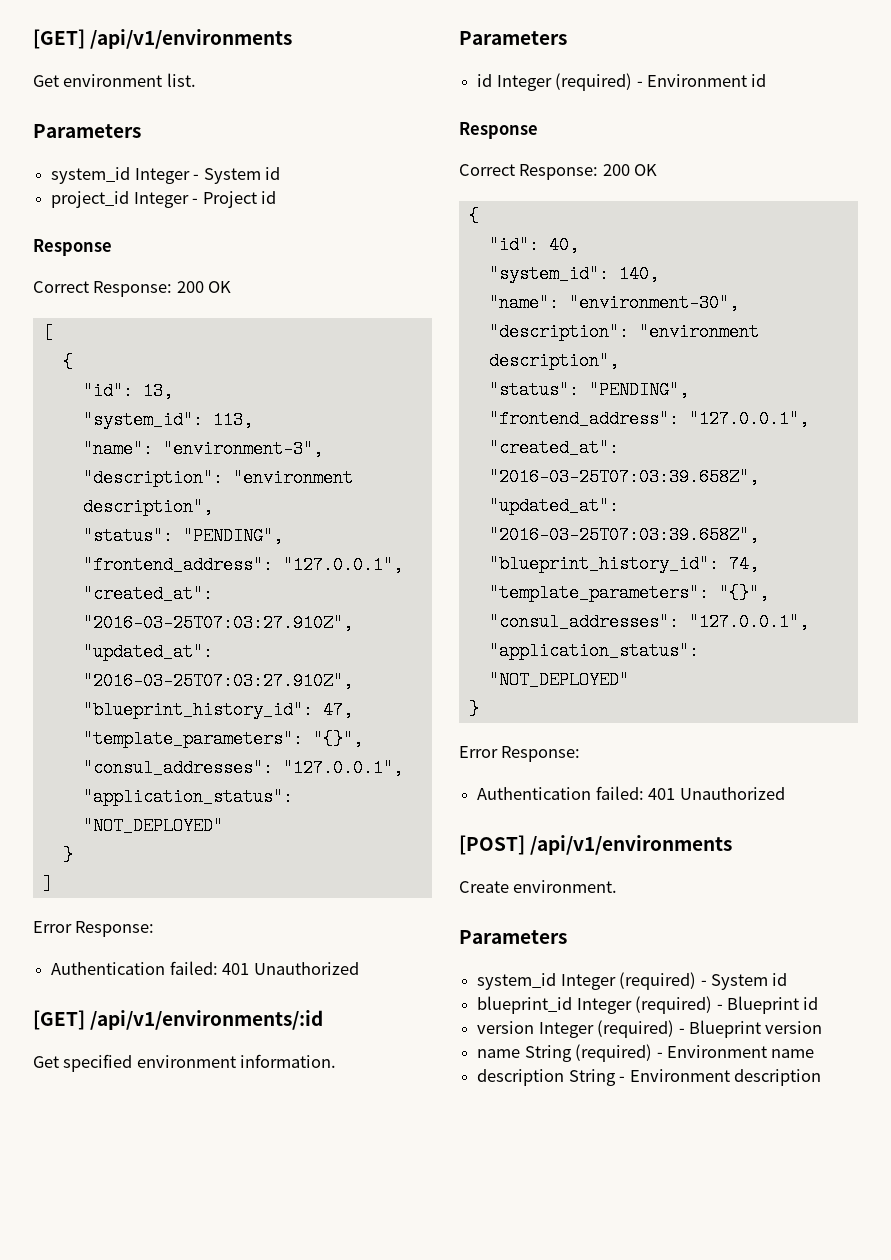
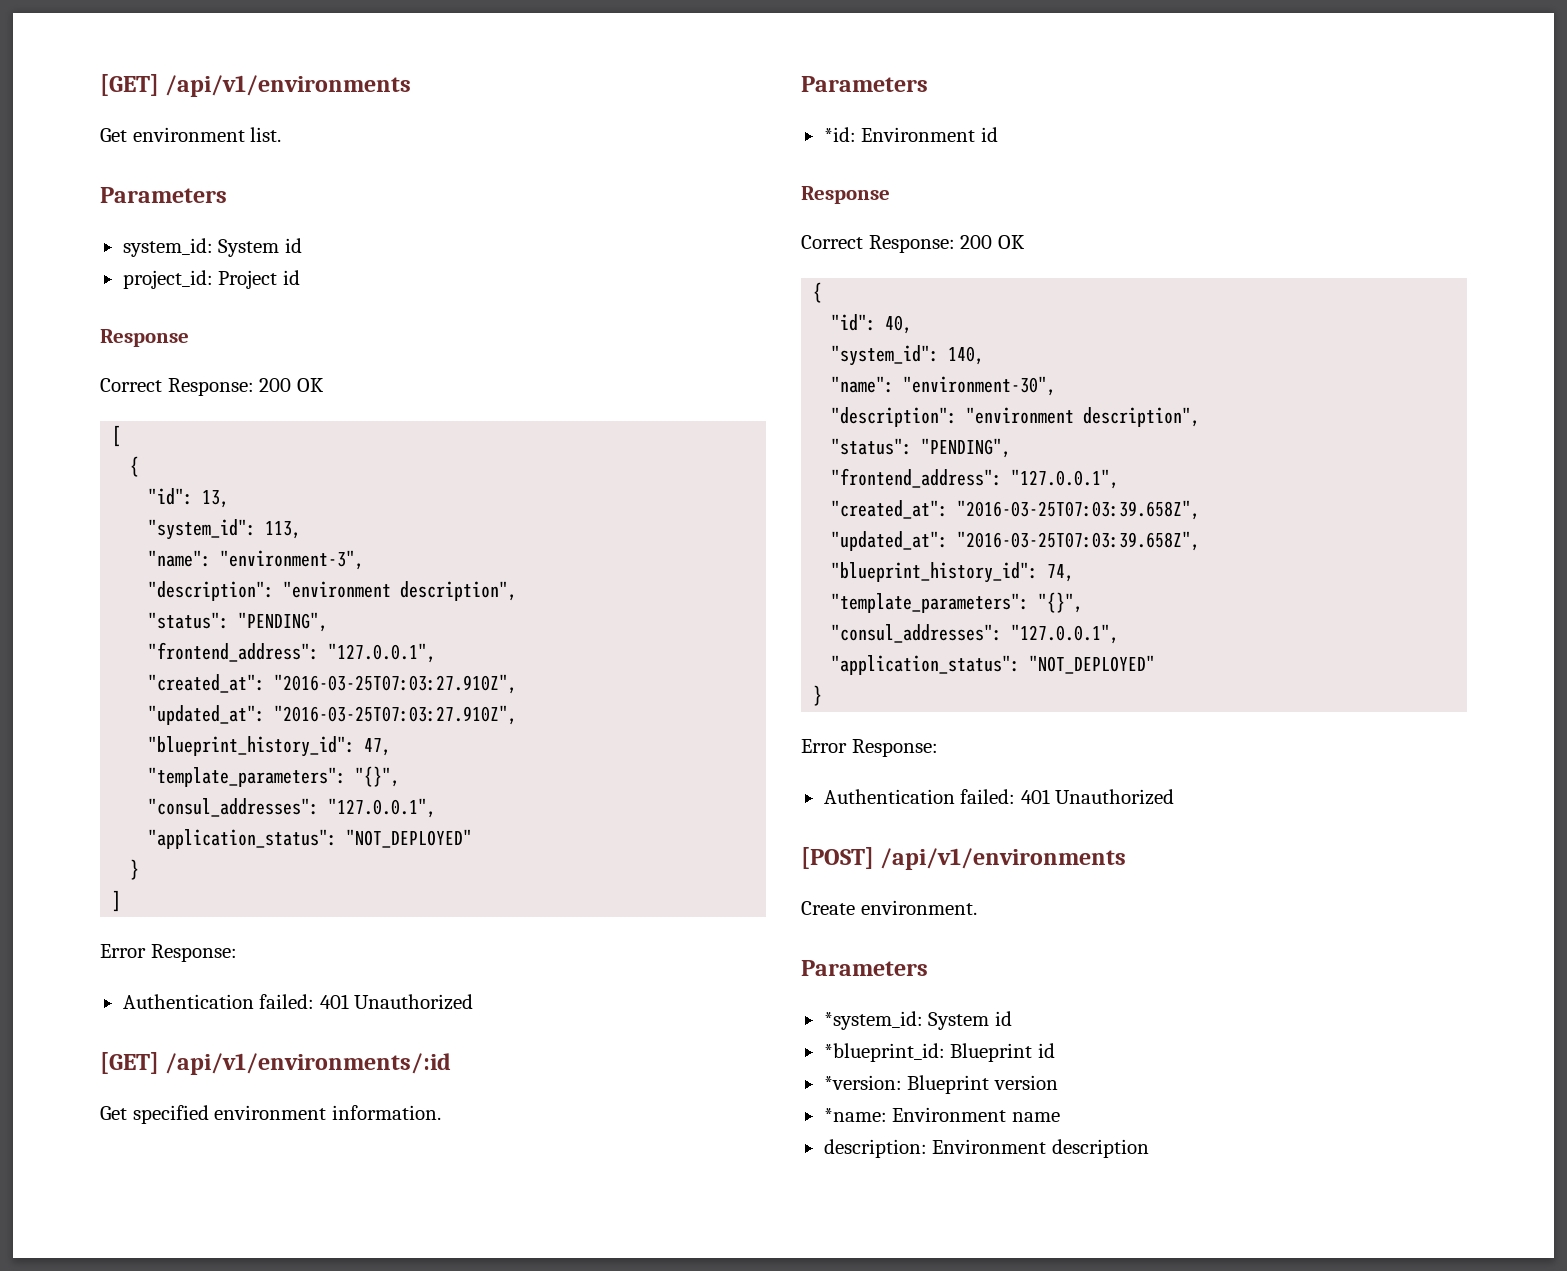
- system_id Integer - System id
- project_id Integer - Project id
+ system_id: System id
+ project_id: Project id
- id Integer (required) - Environment id
+ *id: Environment id
- system_id Integer (required) - System id
- blueprint_id Integer (required) - Blueprint id
- version Integer (required) - Blueprint version
- name String (required) - Environment name
+ *system_id: System id
+ *blueprint_id: Blueprint id
+ *version: Blueprint version
+ *name: Environment name
- description String - Environment description
+ description: Environment description

